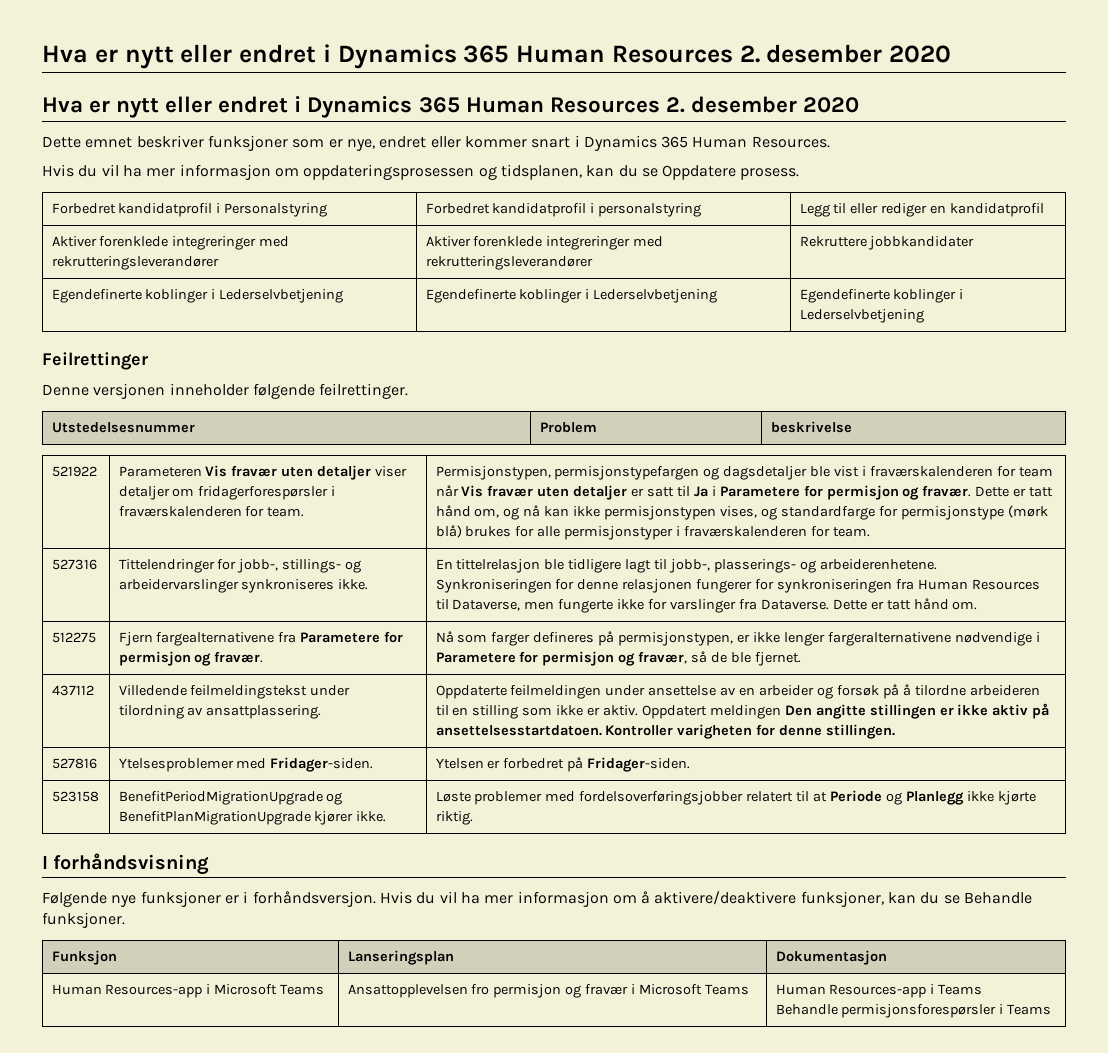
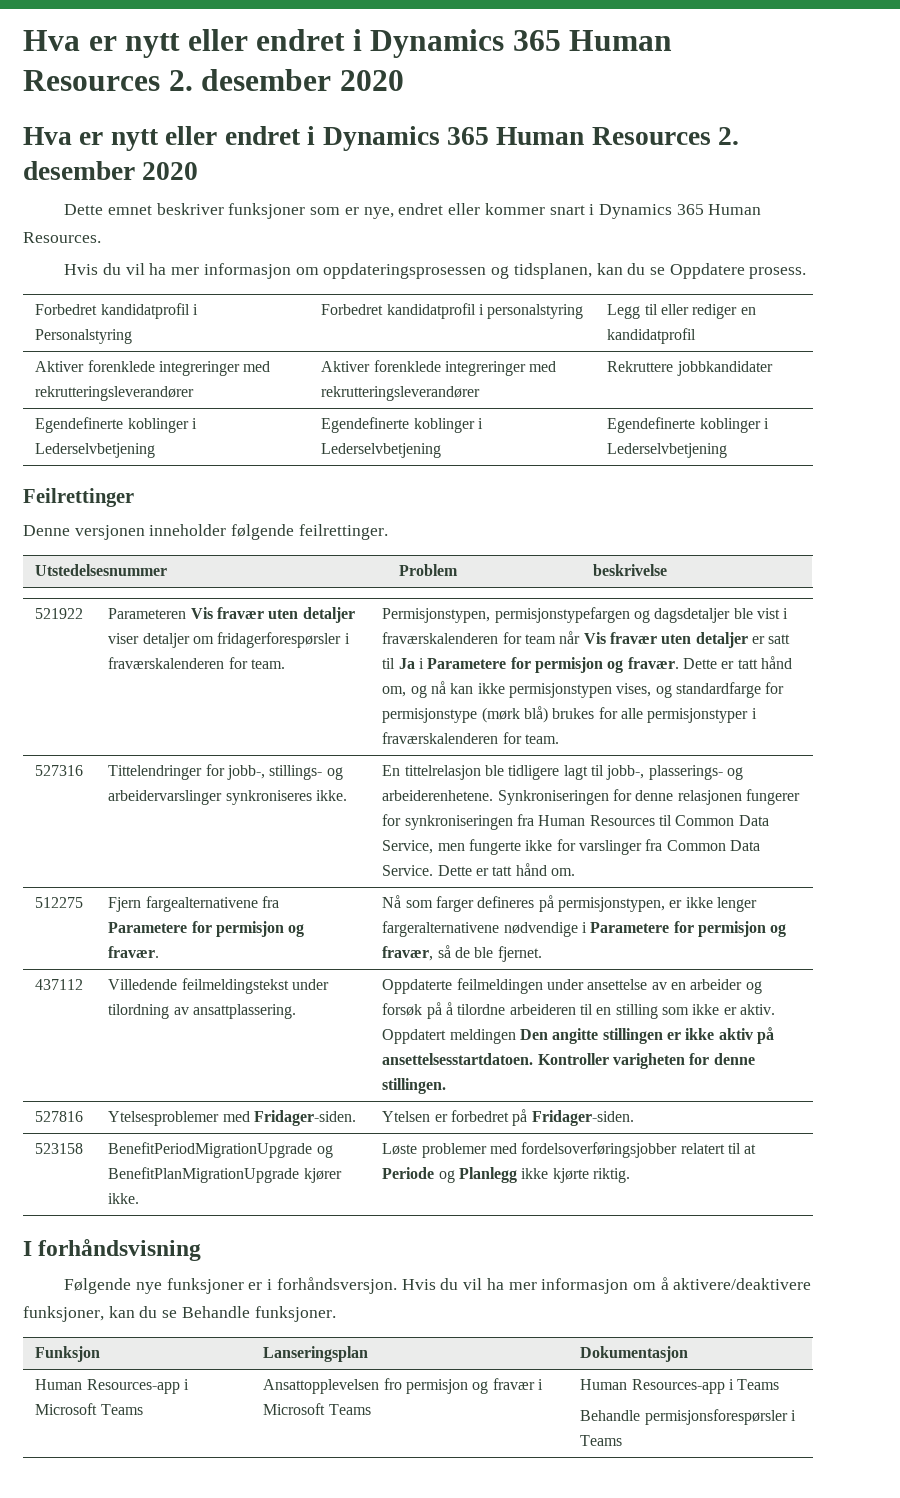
- Synkroniseringen for denne relasjonen fungerer for synkroniseringen fra Human Resources til Dataverse, men fungerte ikke for varslinger fra Dataverse.
+ Synkroniseringen for denne relasjonen fungerer for synkroniseringen fra Human Resources til Common Data Service, men fungerte ikke for varslinger fra Common Data Service.

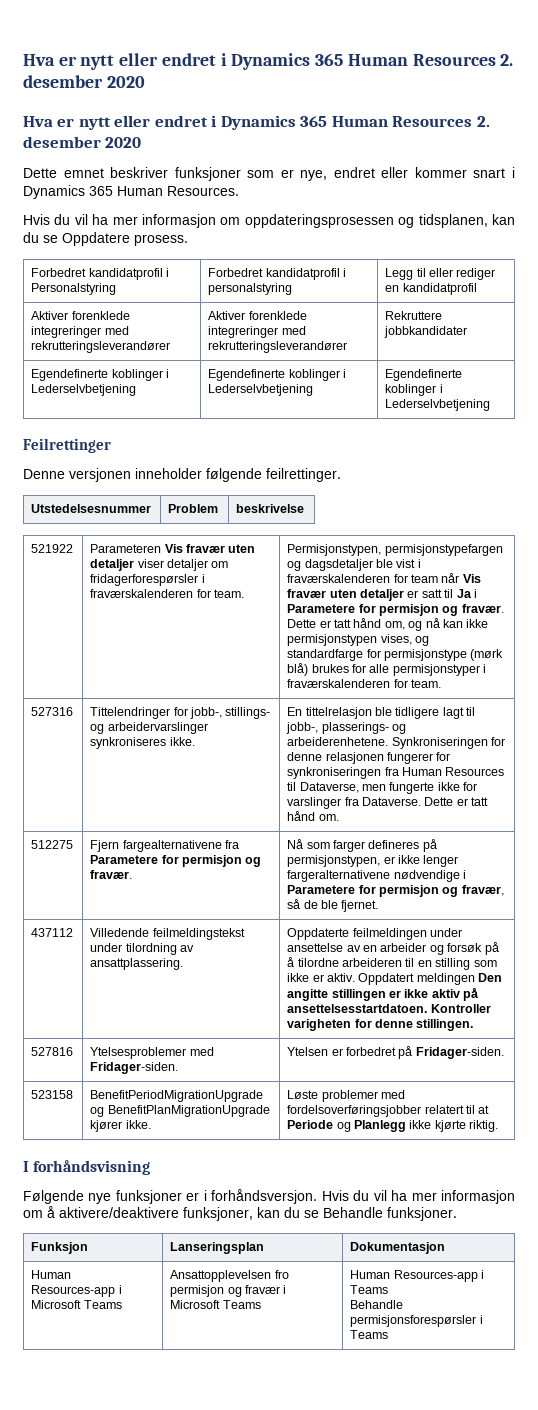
- Synkroniseringen for denne relasjonen fungerer for synkroniseringen fra Human Resources til Common Data Service, men fungerte ikke for varslinger fra Common Data Service.
+ Synkroniseringen for denne relasjonen fungerer for synkroniseringen fra Human Resources til Dataverse, men fungerte ikke for varslinger fra Dataverse.

